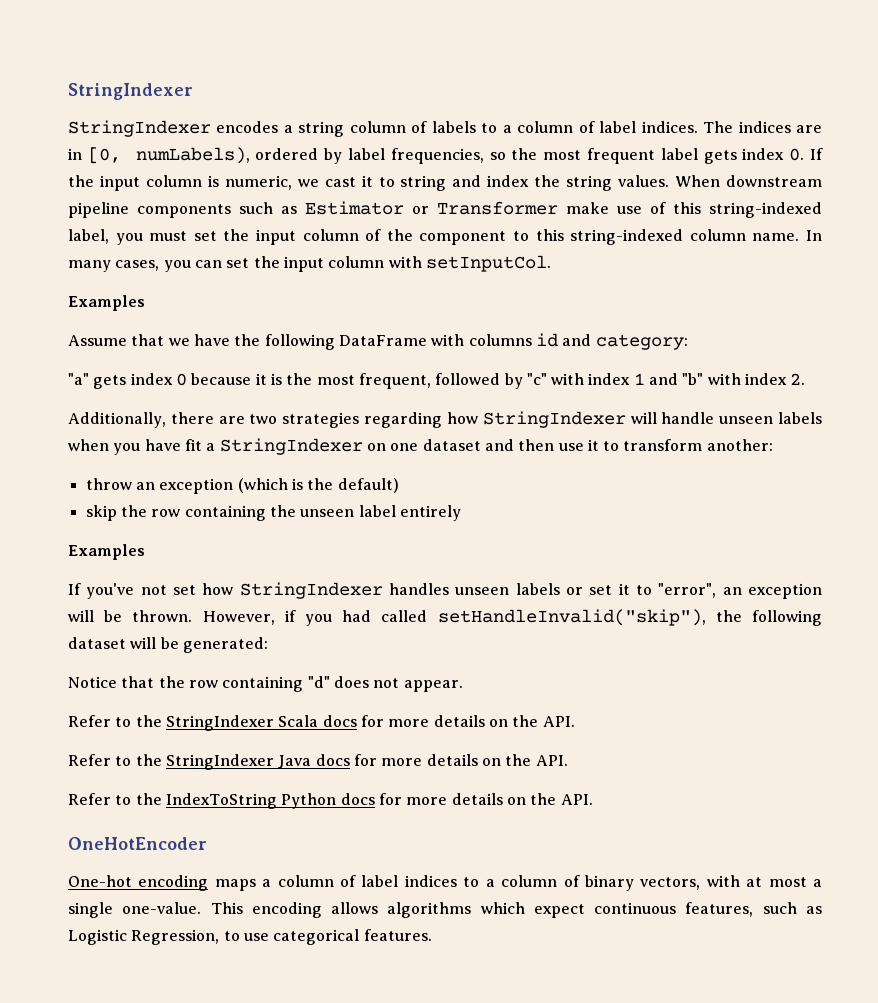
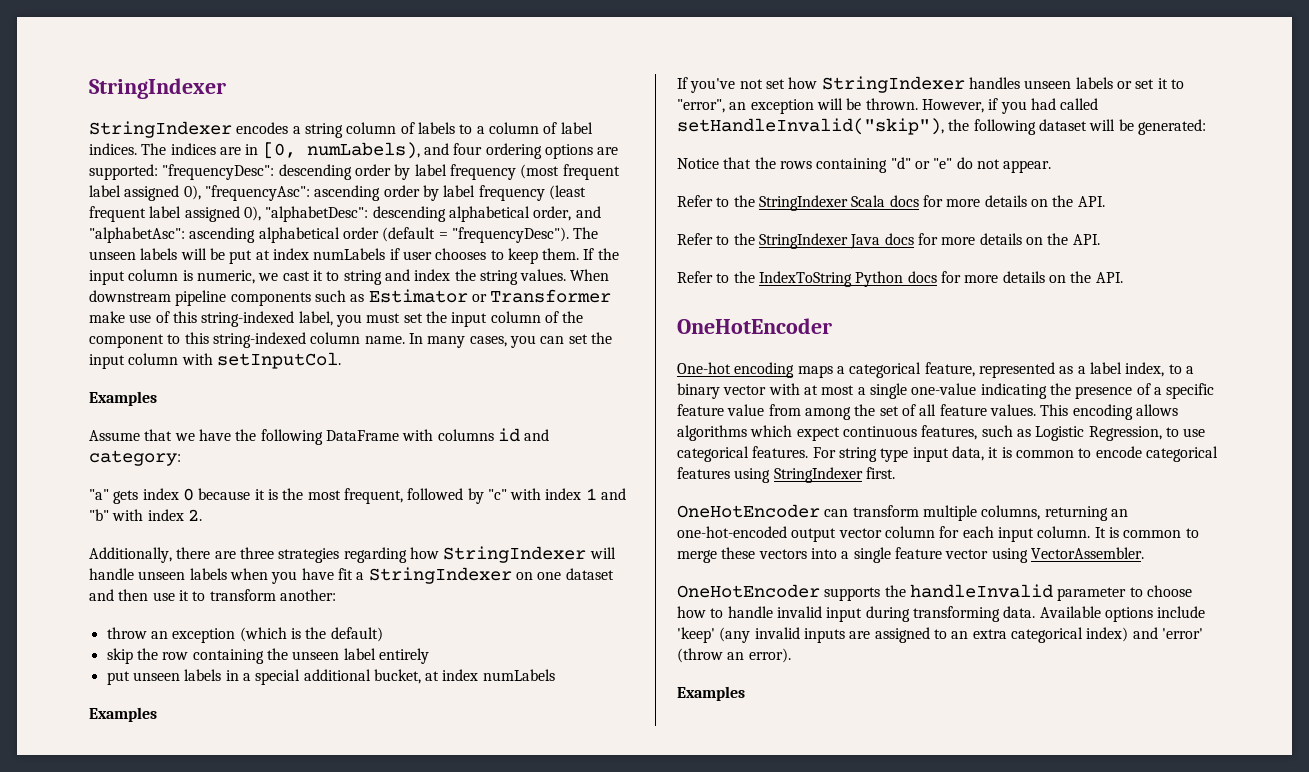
- The indices are in [0, numLabels), ordered by label frequencies, so the most frequent label gets index 0. If the input column is numeric, we cast it to string and index the string values.
+ The indices are in [0, numLabels), and four ordering options are supported: "frequencyDesc": descending order by label frequency (most frequent label assigned 0), "frequencyAsc": ascending order by label frequency (least frequent label assigned 0), "alphabetDesc": descending alphabetical order, and "alphabetAsc": ascending alphabetical order (default = "frequencyDesc"). The unseen labels will be put at index numLabels if user chooses to keep them. If the input column is numeric, we cast it to string and index the string values.
- Additionally, there are two strategies regarding how StringIndexer will handle unseen labels when you have fit a StringIndexer on one dataset and then use it to transform another:
+ Additionally, there are three strategies regarding how StringIndexer will handle unseen labels when you have fit a StringIndexer on one dataset and then use it to transform another:
+ put unseen labels in a special additional bucket, at index numLabels
- Notice that the row containing "d" does not appear.
+ Notice that the rows containing "d" or "e" do not appear.
- One-hot encoding maps a column of label indices to a column of binary vectors, with at most a single one-value.
+ One-hot encoding maps a categorical feature, represented as a label index, to a binary vector with at most a single one-value indicating the presence of a specific feature value from among the set of all feature values.
+ For string type input data, it is common to encode categorical features using StringIndexer first.
+ OneHotEncoder can transform multiple columns, returning an one-hot-encoded output vector column for each input column. It is common to merge these vectors into a single feature vector using VectorAssembler.
+ OneHotEncoder supports the handleInvalid parameter to choose how to handle invalid input during transforming data. Available options include 'keep' (any invalid inputs are assigned to an extra categorical index) and 'error' (throw an error).
+ Examples

